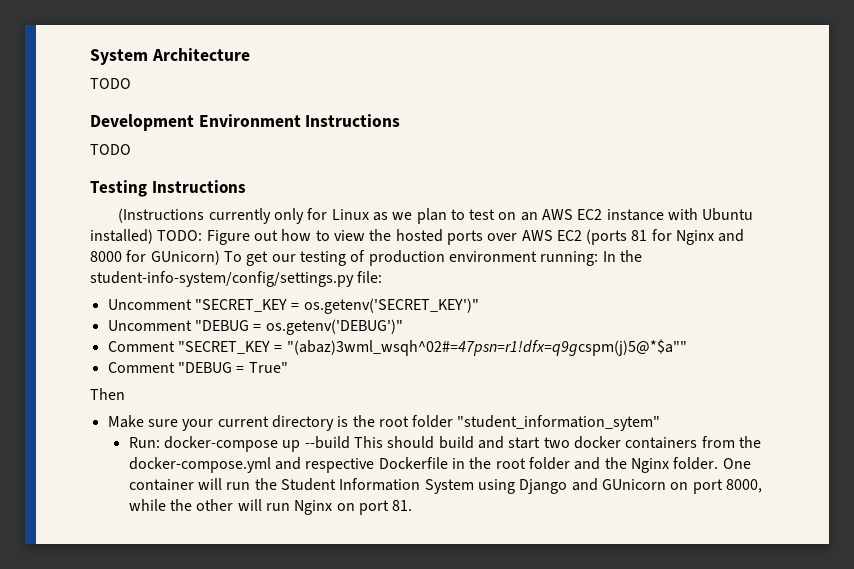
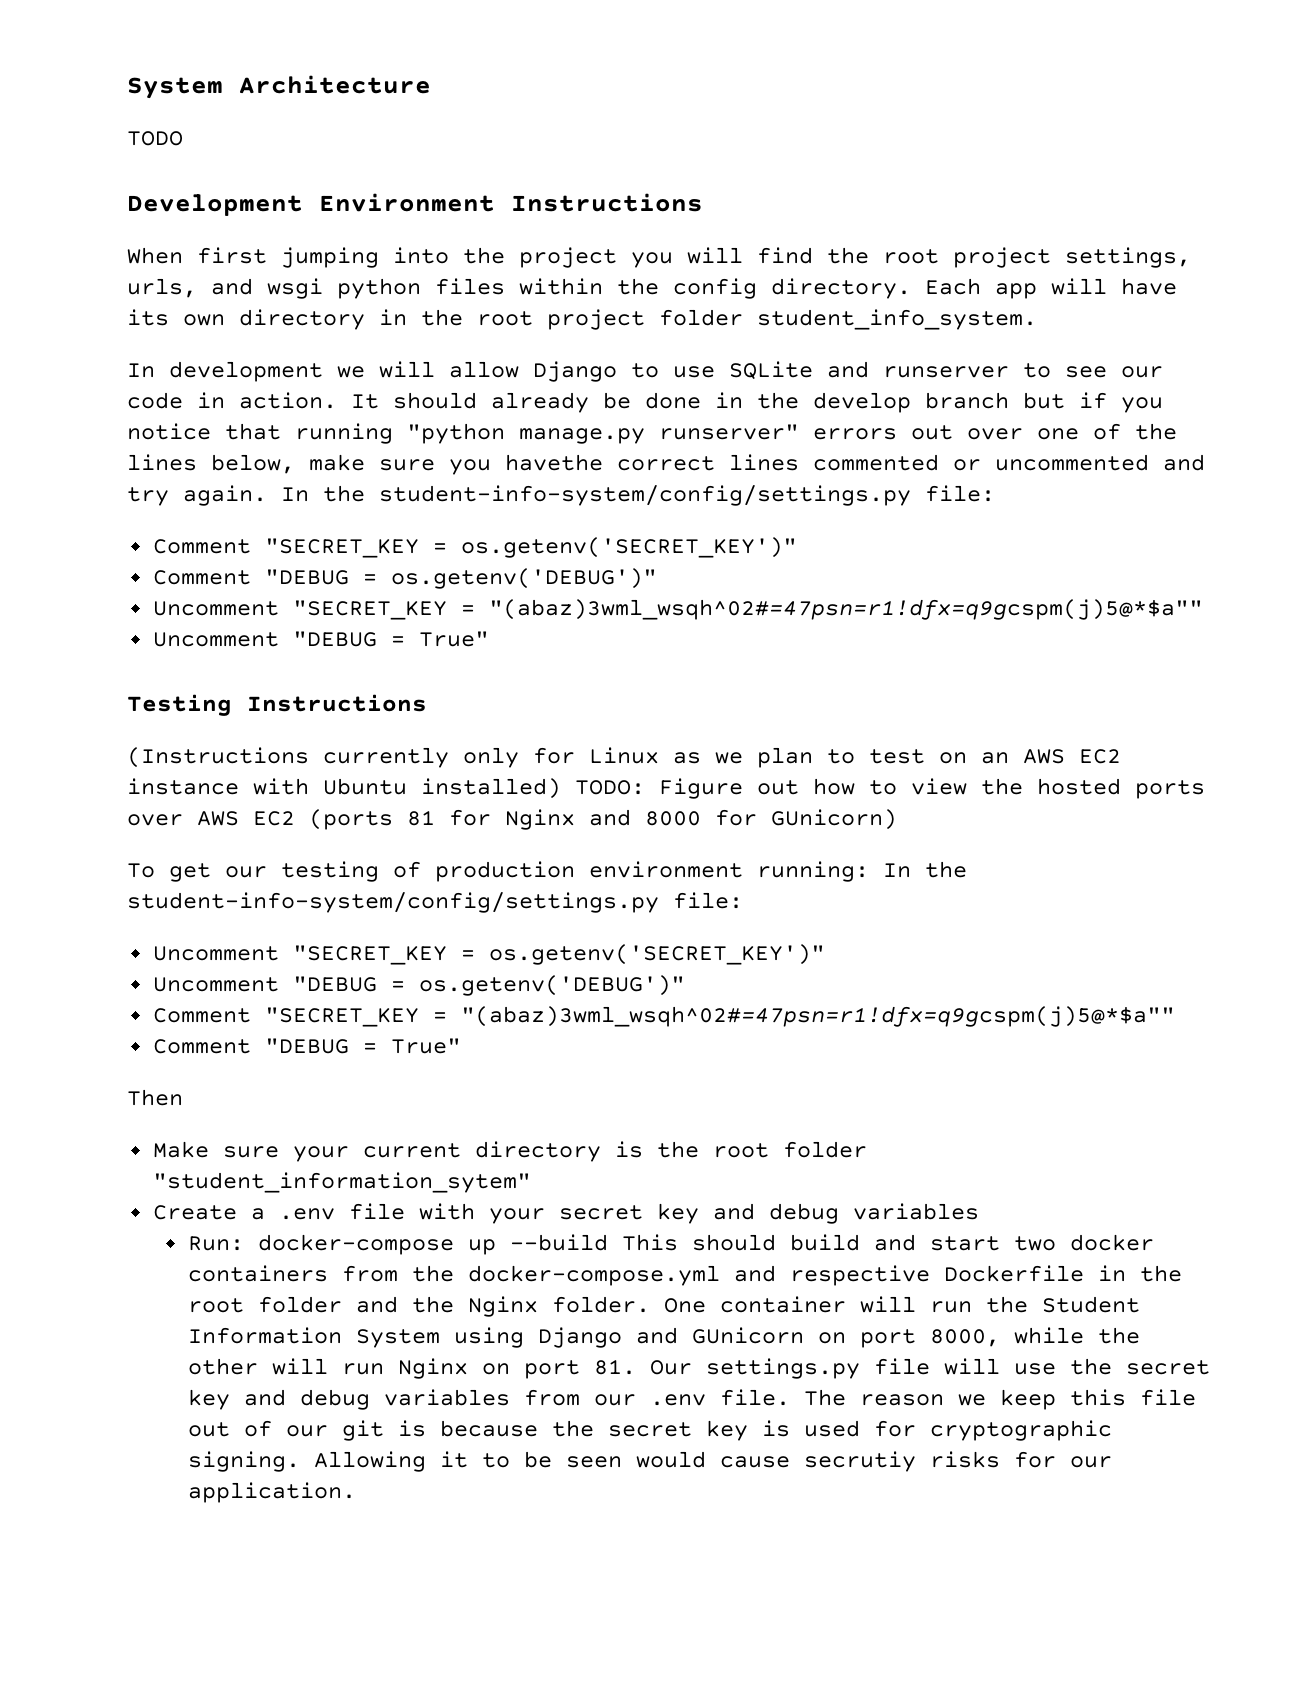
  Development Environment Instructions
- TODO
+ When first jumping into the project you will find the root project settings, urls, and wsgi python files within the config directory. Each app will have its own directory in the root project folder student_info_system.
+ In development we will allow Django to use SQLite and runserver to see our code in action. It should already be done in the develop branch but if you notice that running "python manage.py runserver" errors out over one of the lines below, make sure you havethe correct lines commented or uncommented and try again. In the student-info-system/config/settings.py file:
+ Comment "SECRET_KEY = os.getenv('SECRET_KEY')"
+ Comment "DEBUG = os.getenv('DEBUG')"
+ Uncomment "SECRET_KEY = "(abaz)3wml_wsqh^02#=47psn=r1!dfx=q9gcspm(j)5@*$a""
+ Uncomment "DEBUG = True"
- (Instructions currently only for Linux as we plan to test on an AWS EC2 instance with Ubuntu installed) TODO: Figure out how to view the hosted ports over AWS EC2 (ports 81 for Nginx and 8000 for GUnicorn) To get our testing of production environment running: In the student-info-system/config/settings.py file:
+ (Instructions currently only for Linux as we plan to test on an AWS EC2 instance with Ubuntu installed) TODO: Figure out how to view the hosted ports over AWS EC2 (ports 81 for Nginx and 8000 for GUnicorn)
+ To get our testing of production environment running: In the student-info-system/config/settings.py file:
+ Create a .env file with your secret key and debug variables
- One container will run the Student Information System using Django and GUnicorn on port 8000, while the other will run Nginx on port 81.
+ One container will run the Student Information System using Django and GUnicorn on port 8000, while the other will run Nginx on port 81. Our settings.py file will use the secret key and debug variables from our .env file. The reason we keep this file out of our git is because the secret key is used for cryptographic signing. Allowing it to be seen would cause secrutiy risks for our application.

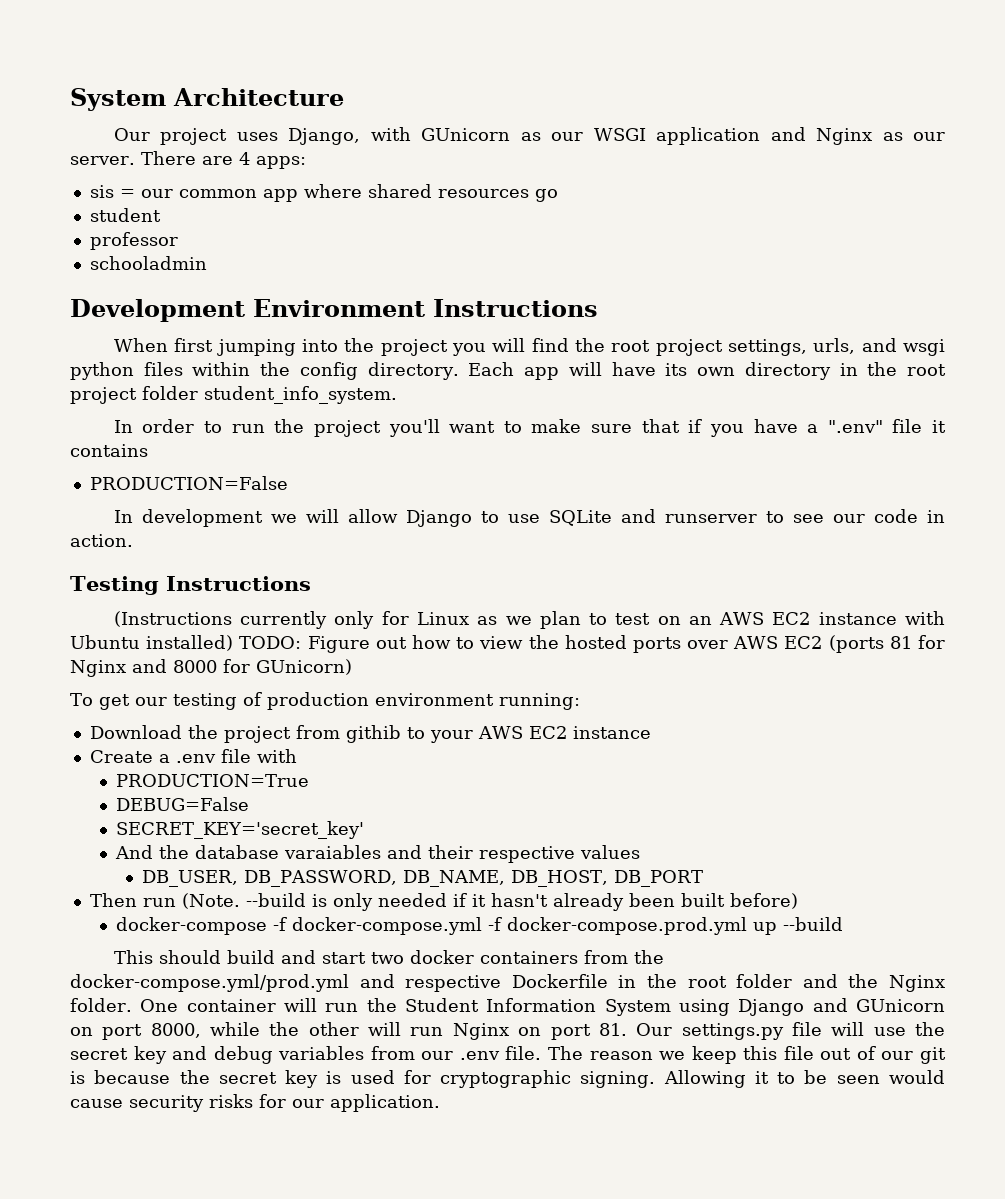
- TODO
+ Our project uses Django, with GUnicorn as our WSGI application and Nginx as our server. There are 4 apps:
+ sis = our common app where shared resources go
+ student
+ professor
+ schooladmin
+ In order to run the project you'll want to make sure that if you have a ".env" file it contains
+ PRODUCTION=False
- It should already be done in the develop branch but if you notice that running "python manage.py runserver" errors out over one of the lines below, make sure you havethe correct lines commented or uncommented and try again. In the student-info-system/config/settings.py file:
- Comment "SECRET_KEY = os.getenv('SECRET_KEY')"
- Comment "DEBUG = os.getenv('DEBUG')"
- Uncomment "SECRET_KEY = "(abaz)3wml_wsqh^02#=47psn=r1!dfx=q9gcspm(j)5@*$a""
- Uncomment "DEBUG = True"
- To get our testing of production environment running: In the student-info-system/config/settings.py file:
- Uncomment "SECRET_KEY = os.getenv('SECRET_KEY')"
- Uncomment "DEBUG = os.getenv('DEBUG')"
- Comment "SECRET_KEY = "(abaz)3wml_wsqh^02#=47psn=r1!dfx=q9gcspm(j)5@*$a""
- Comment "DEBUG = True"
- Then
- Make sure your current directory is the root folder "student_information_sytem"
+ To get our testing of production environment running:
+ Download the project from githib to your AWS EC2 instance
- Create a .env file with your secret key and debug variables
- Run: docker-compose up --build This should build and start two docker containers from the docker-compose.yml and respective Dockerfile in the root folder and the Nginx folder.
+ Create a .env file with
+ PRODUCTION=True
+ DEBUG=False
+ SECRET_KEY='secret_key'
+ And the database varaiables and their respective values
+ DB_USER, DB_PASSWORD, DB_NAME, DB_HOST, DB_PORT
+ Then run (Note. --build is only needed if it hasn't already been built before)
+ docker-compose -f docker-compose.yml -f docker-compose.prod.yml up --build
+ This should build and start two docker containers from the docker-compose.yml/prod.yml and respective Dockerfile in the root folder and the Nginx folder.
- Allowing it to be seen would cause secrutiy risks for our application.
+ Allowing it to be seen would cause security risks for our application.

